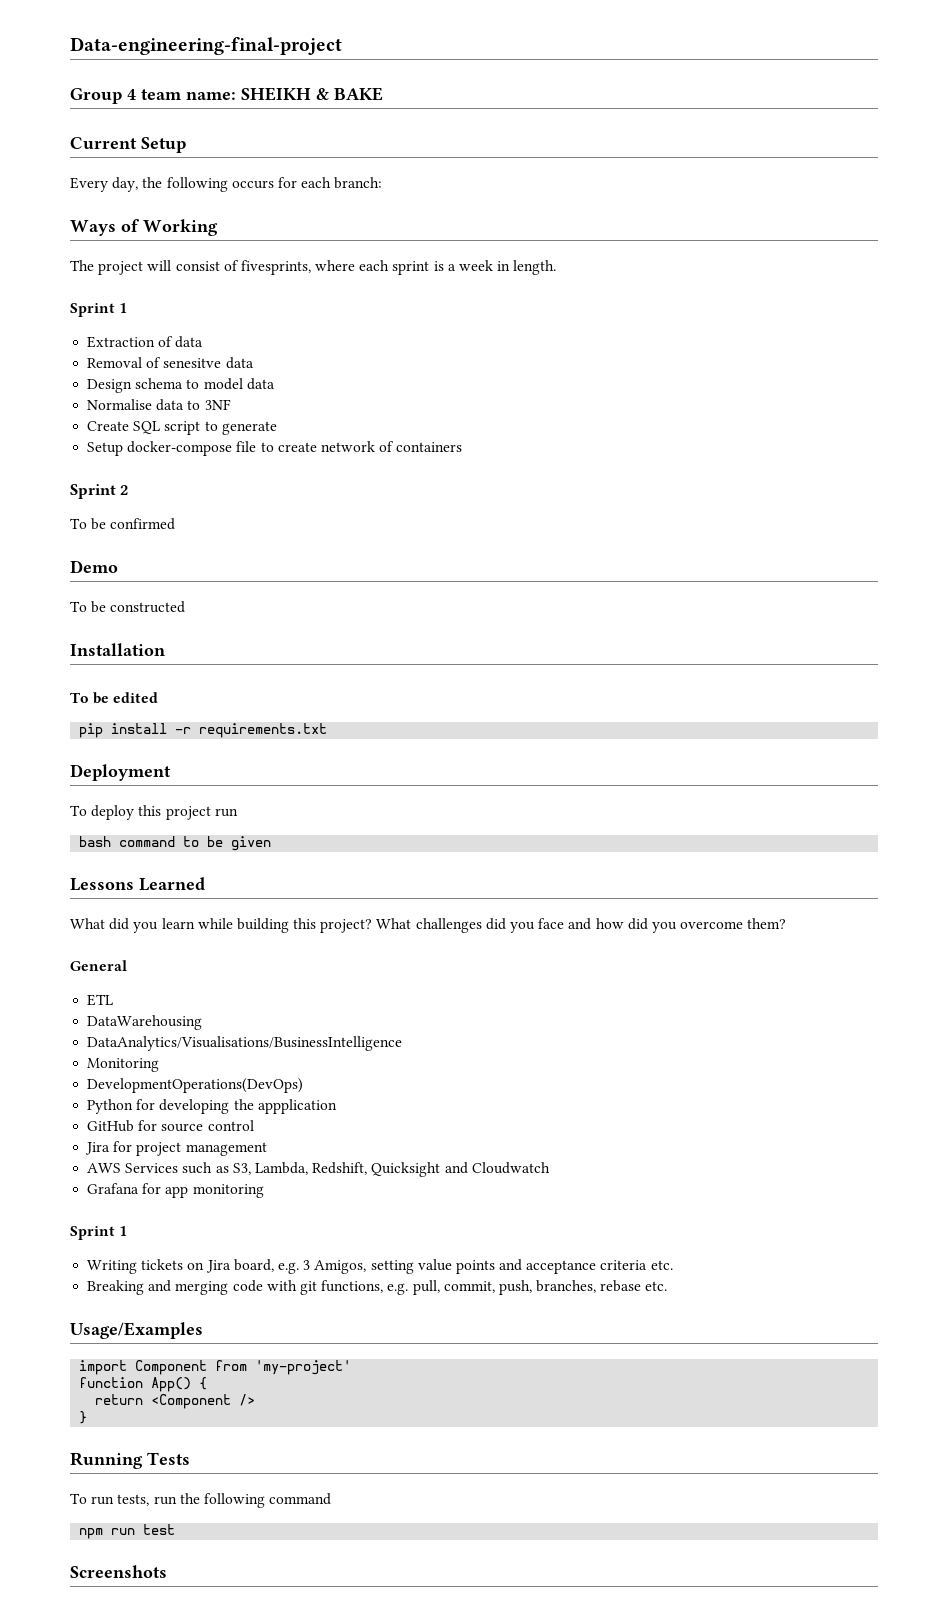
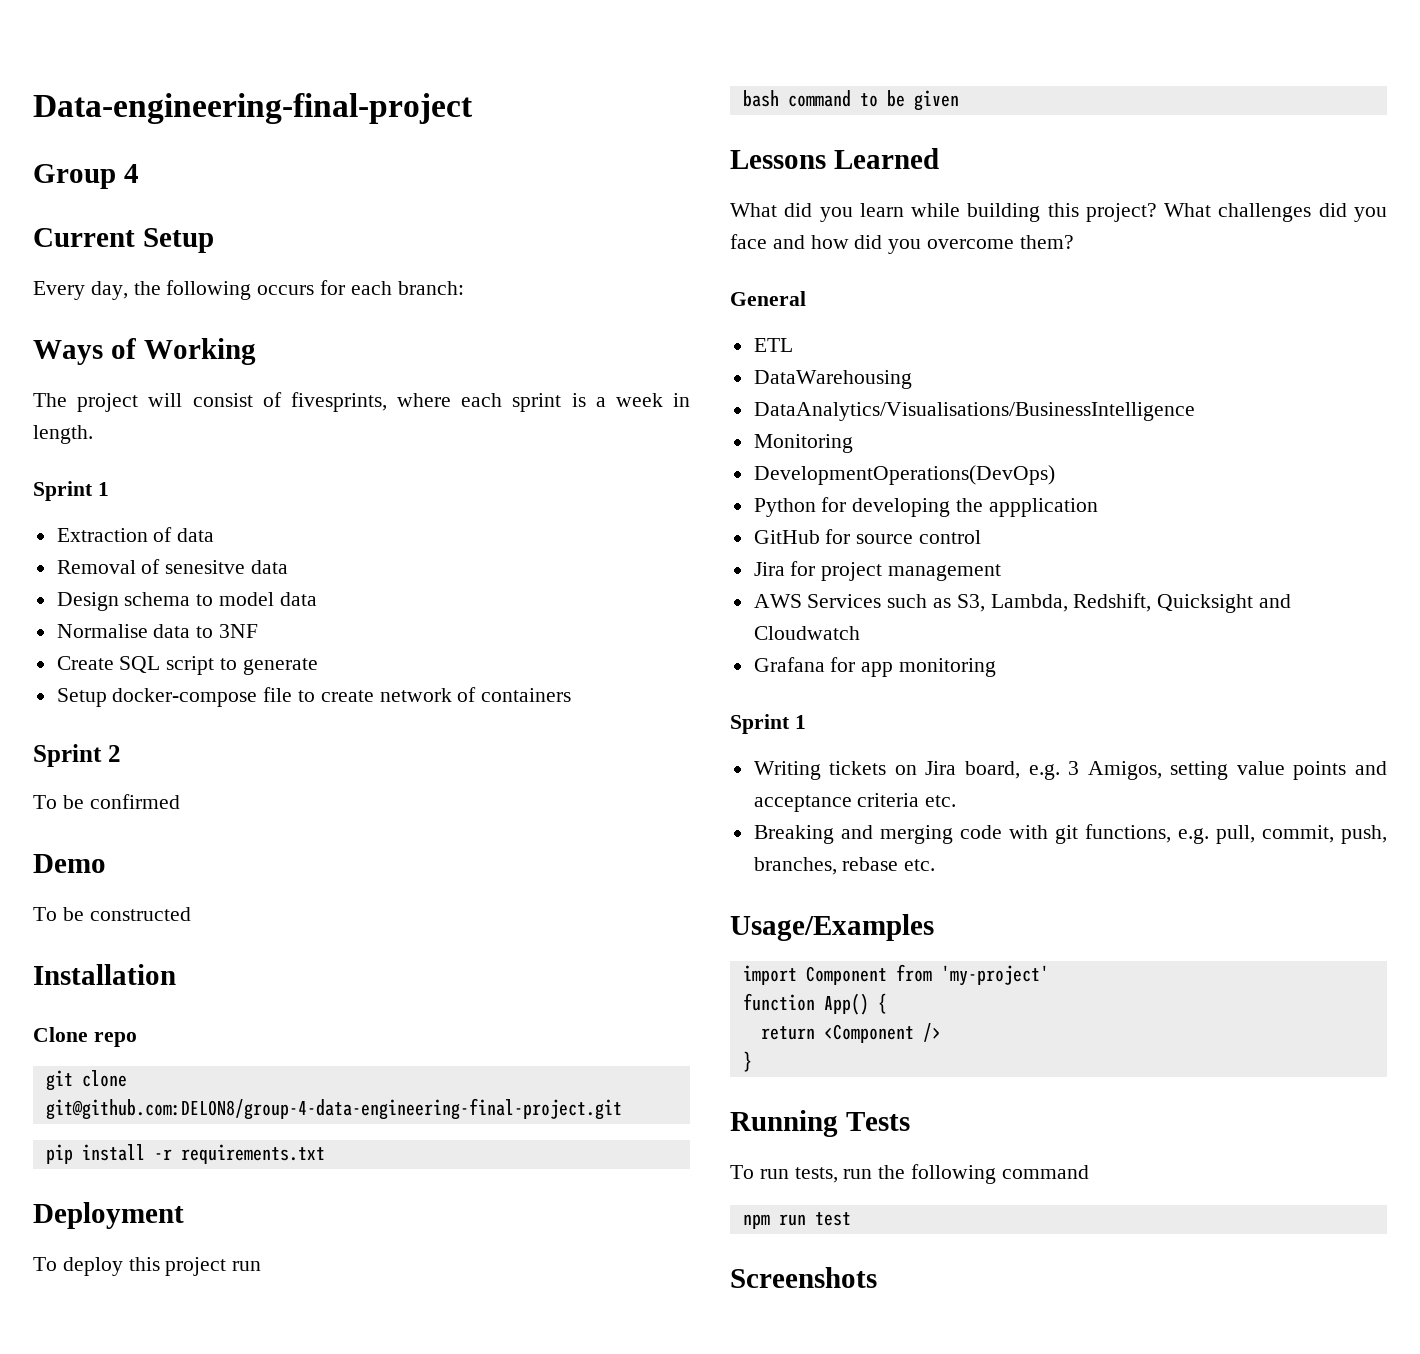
- Group 4 team name: SHEIKH & BAKE
+ Group 4
- To be edited
+ Clone repo
+ git clone git@github.com:DELON8/group-4-data-engineering-final-project.git

